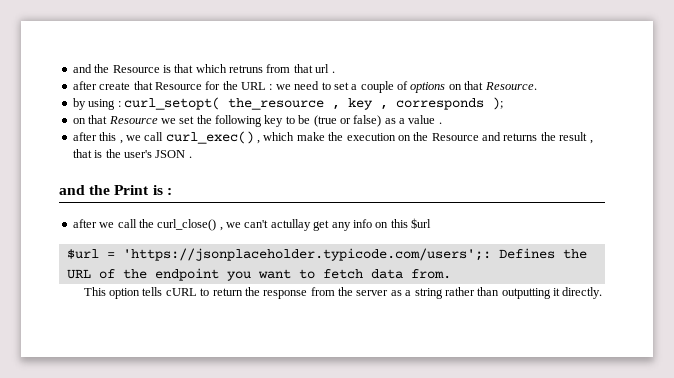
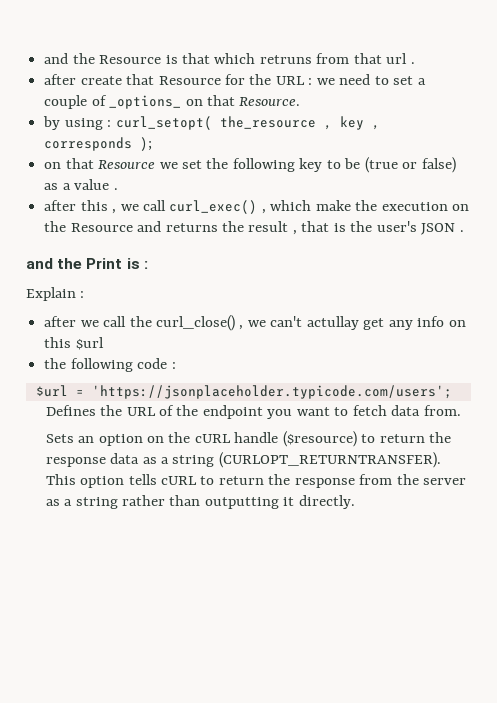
- after create that Resource for the URL : we need to set a couple of options on that Resource.
+ after create that Resource for the URL : we need to set a couple of _options_ on that Resource.
+ Explain :
+ the following code :
- $url = 'https://jsonplaceholder.typicode.com/users';: Defines the URL of the endpoint you want to fetch data from.
+ $url = 'https://jsonplaceholder.typicode.com/users';
+ Defines the URL of the endpoint you want to fetch data from.
+ Sets an option on the cURL handle ($resource) to return the response data as a string (CURLOPT_RETURNTRANSFER).

